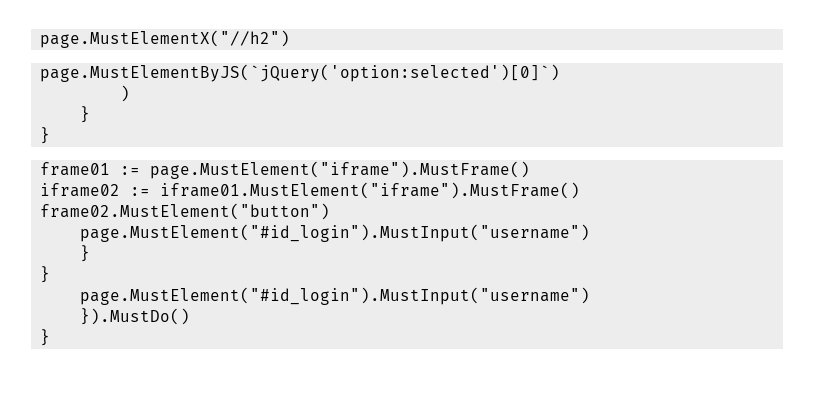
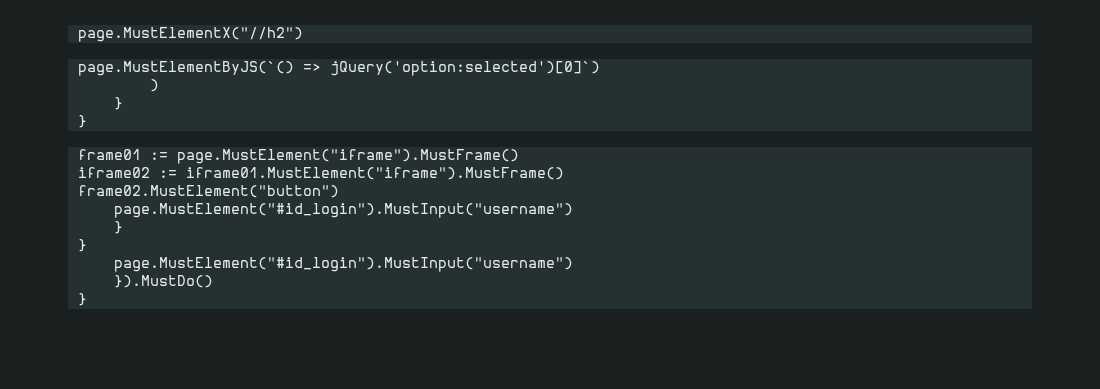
- page.MustElementByJS(`jQuery('option:selected')[0]`)
+ page.MustElementByJS(`() => jQuery('option:selected')[0]`)

